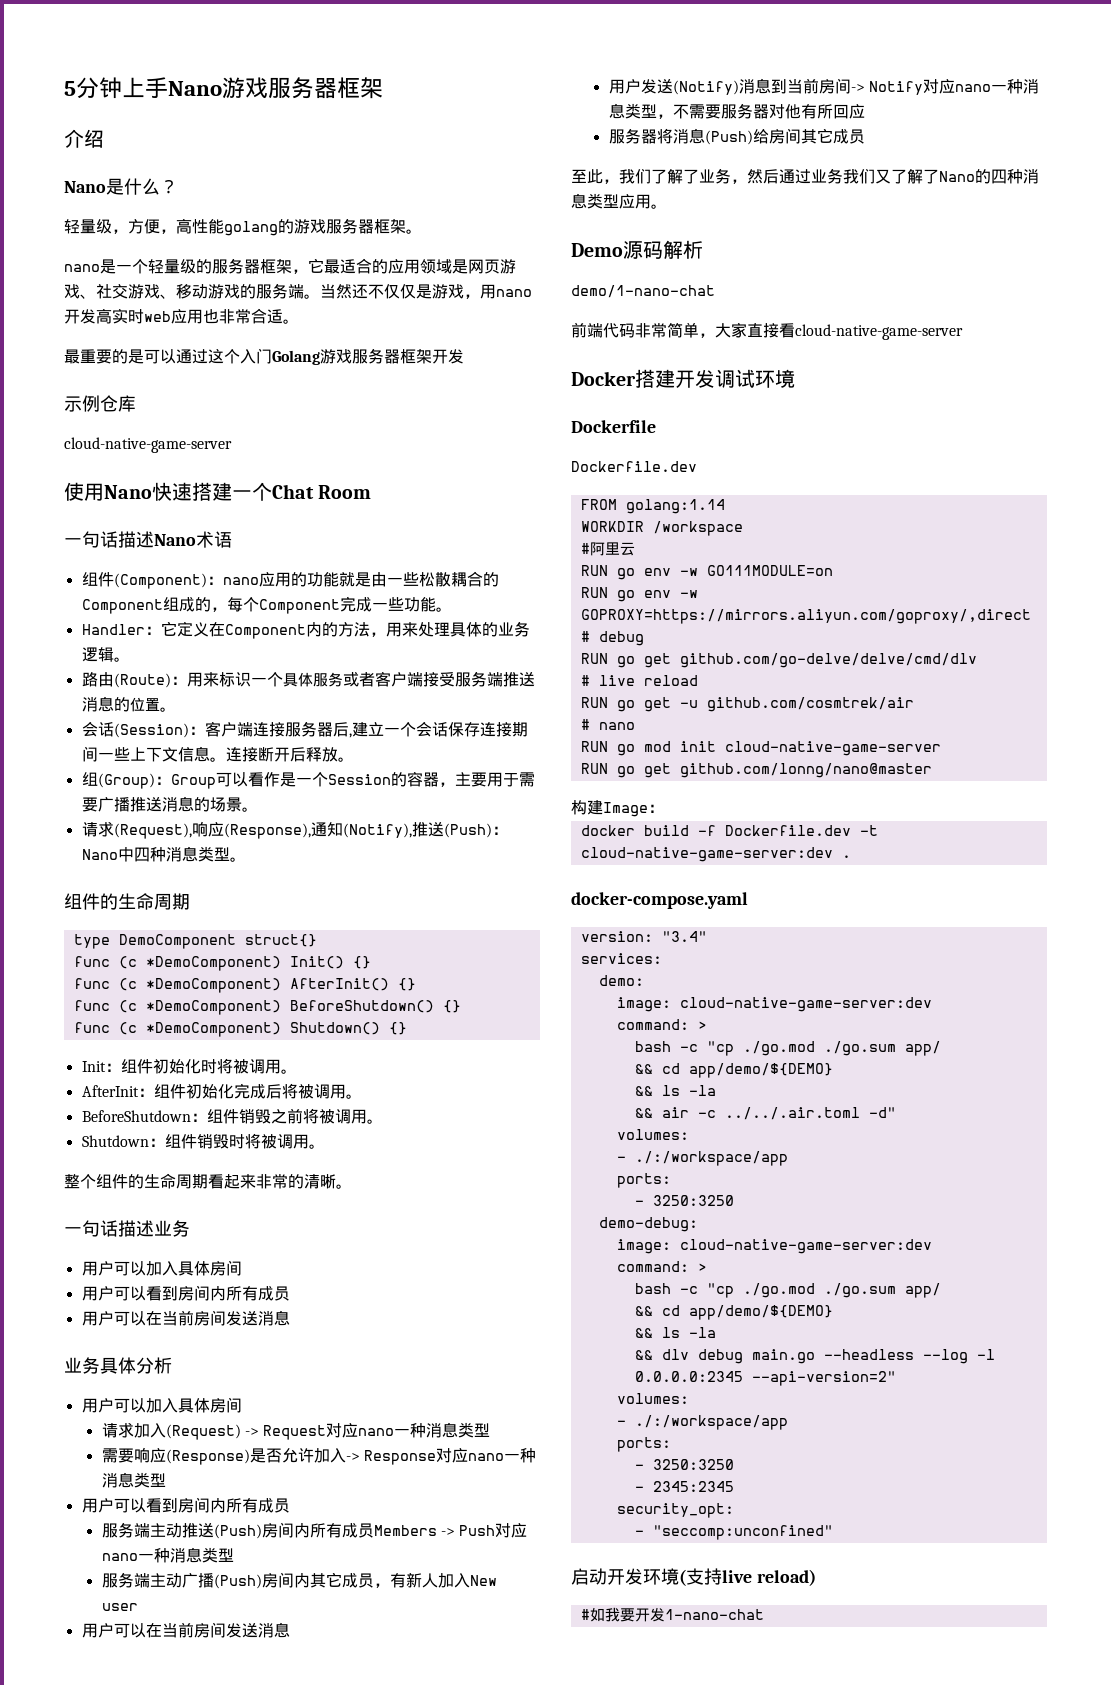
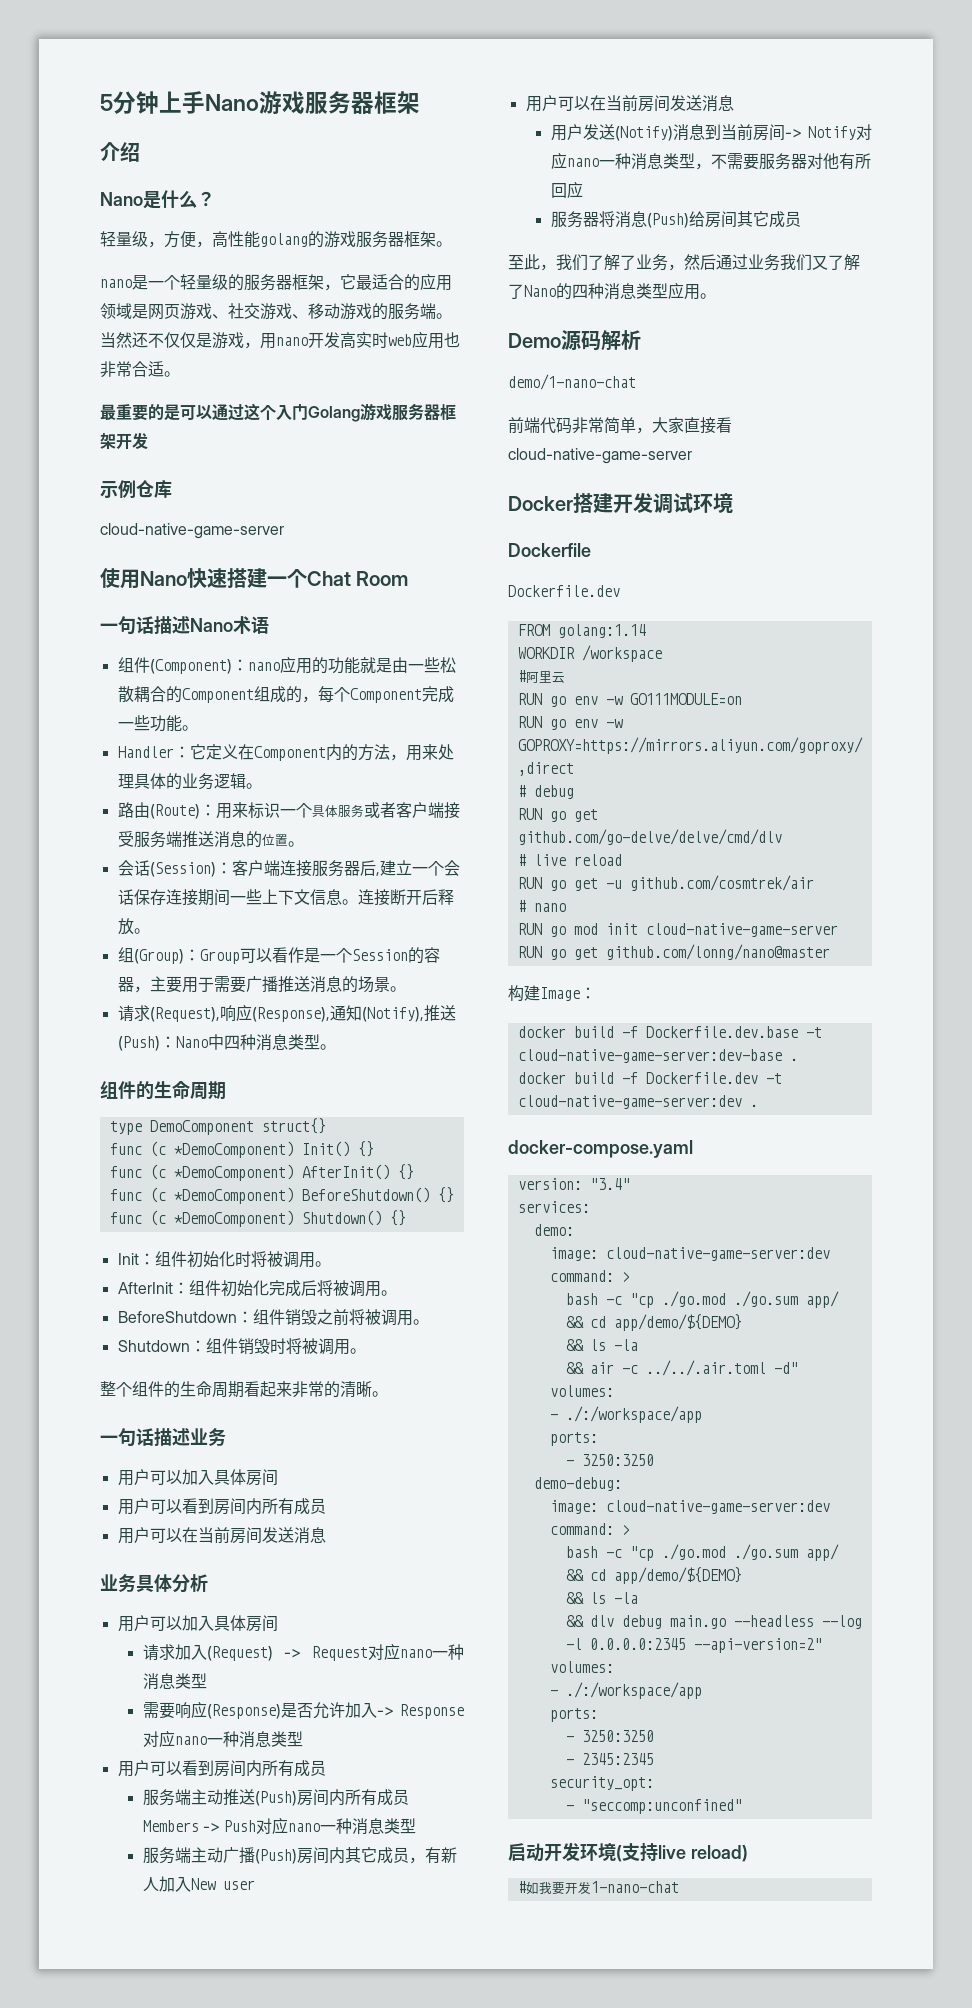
+ docker build -f Dockerfile.dev.base -t cloud-native-game-server:dev-base .

